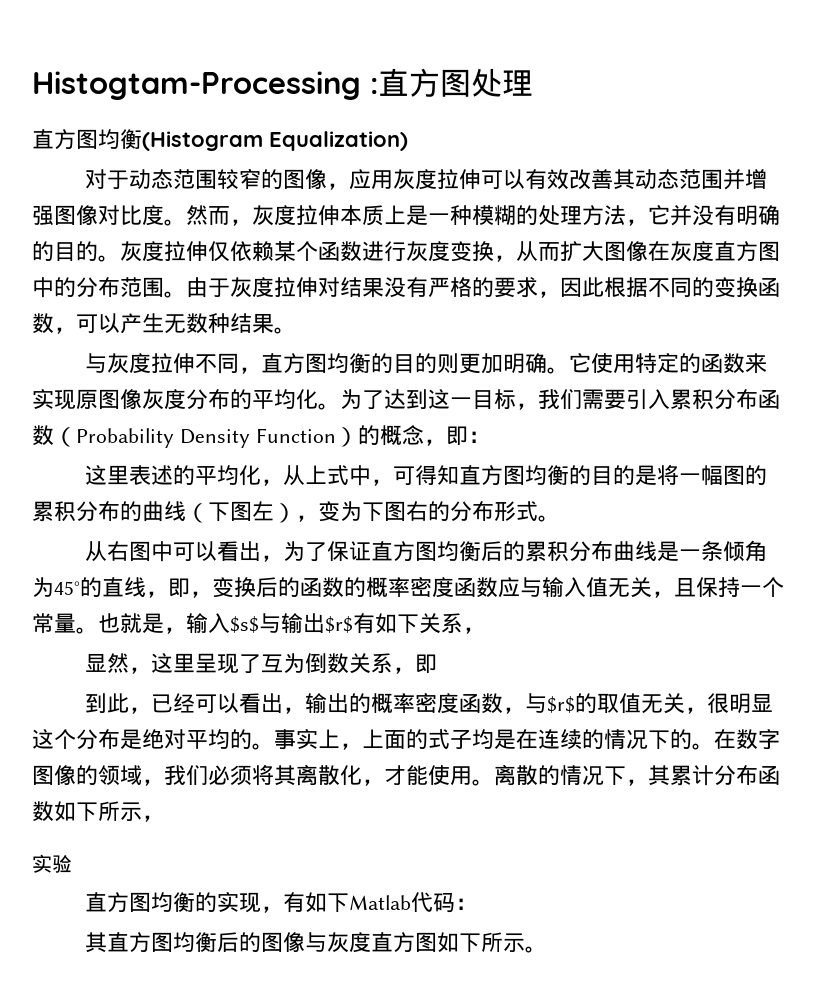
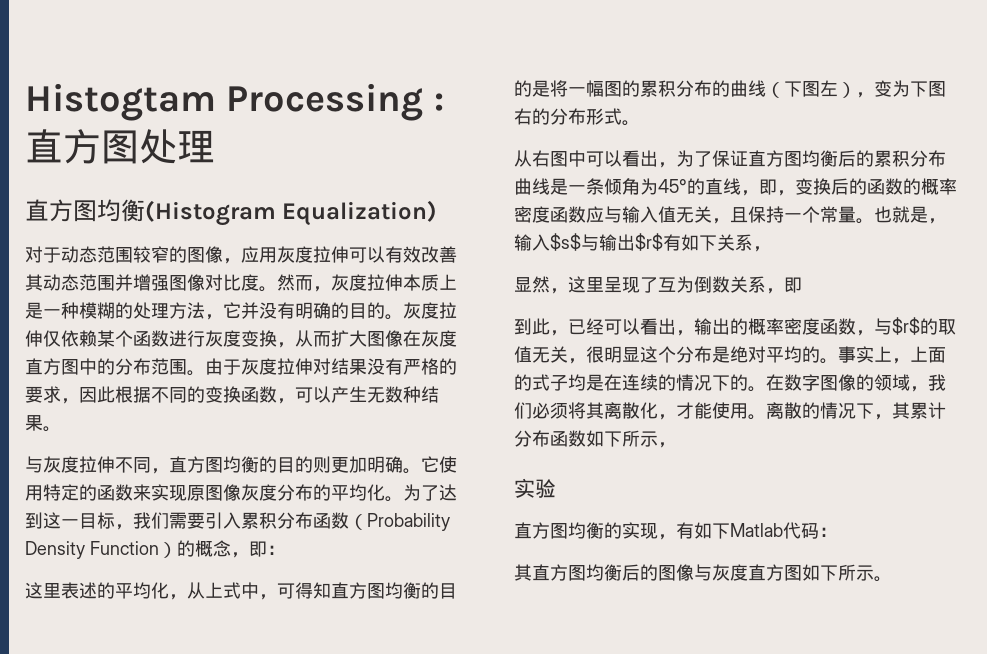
- Histogtam-Processing :直方图处理
+ Histogtam Processing :直方图处理

